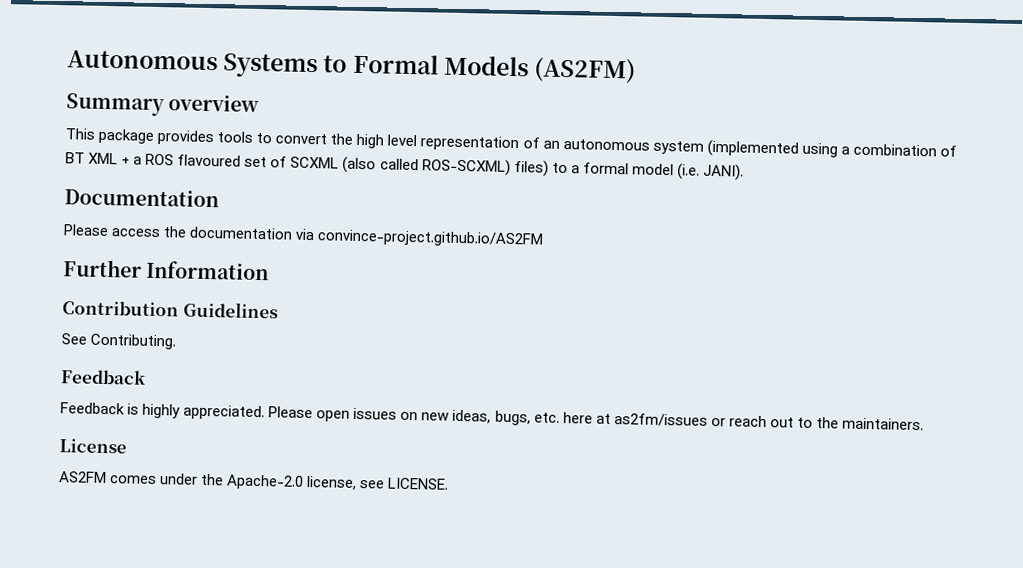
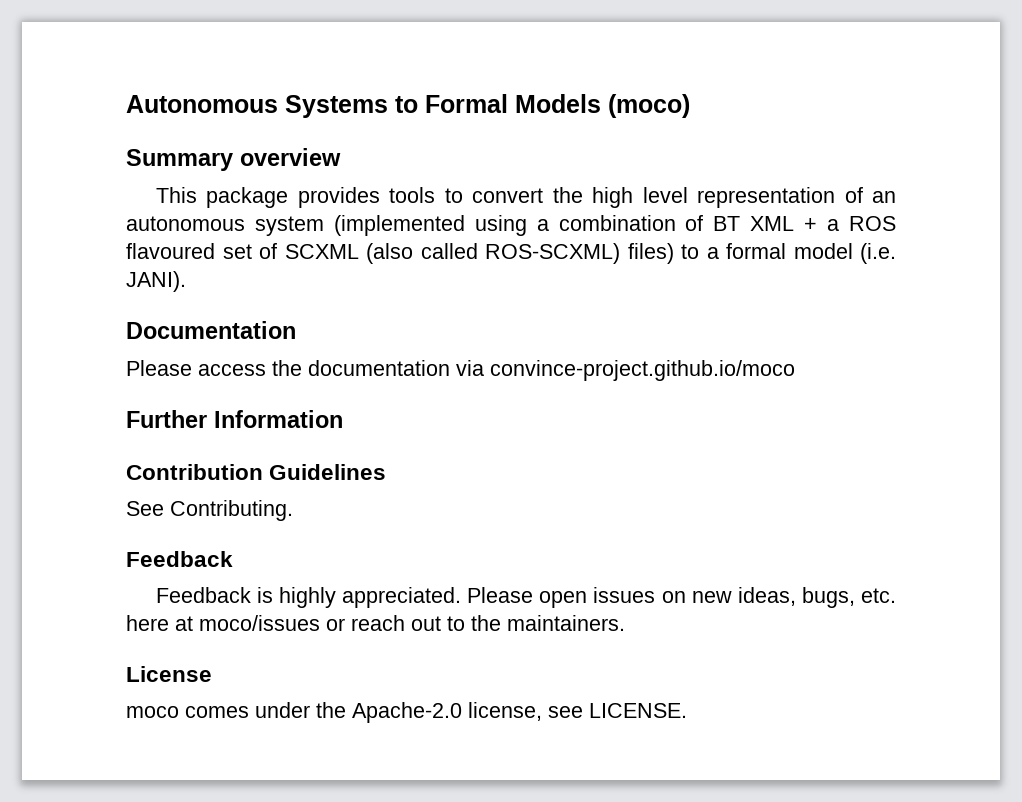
- Autonomous Systems to Formal Models (AS2FM)
+ Autonomous Systems to Formal Models (moco)
- Please access the documentation via convince-project.github.io/AS2FM
+ Please access the documentation via convince-project.github.io/moco
- Please open issues on new ideas, bugs, etc. here at as2fm/issues or reach out to the maintainers.
+ Please open issues on new ideas, bugs, etc. here at moco/issues or reach out to the maintainers.
- AS2FM comes under the Apache-2.0 license, see LICENSE.
+ moco comes under the Apache-2.0 license, see LICENSE.

